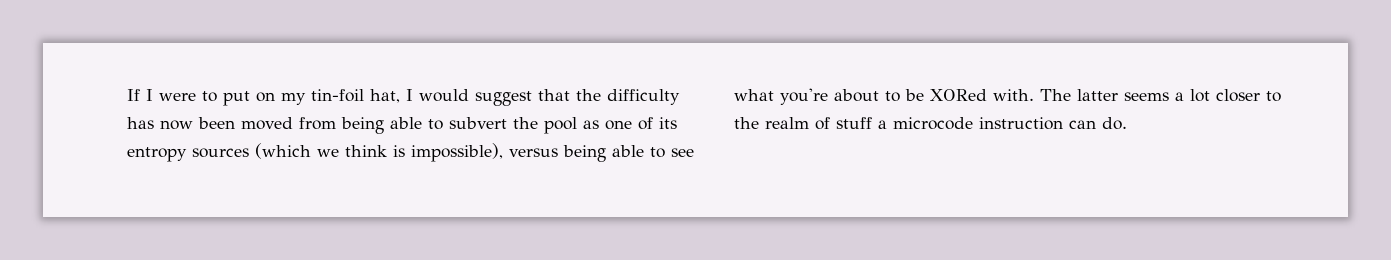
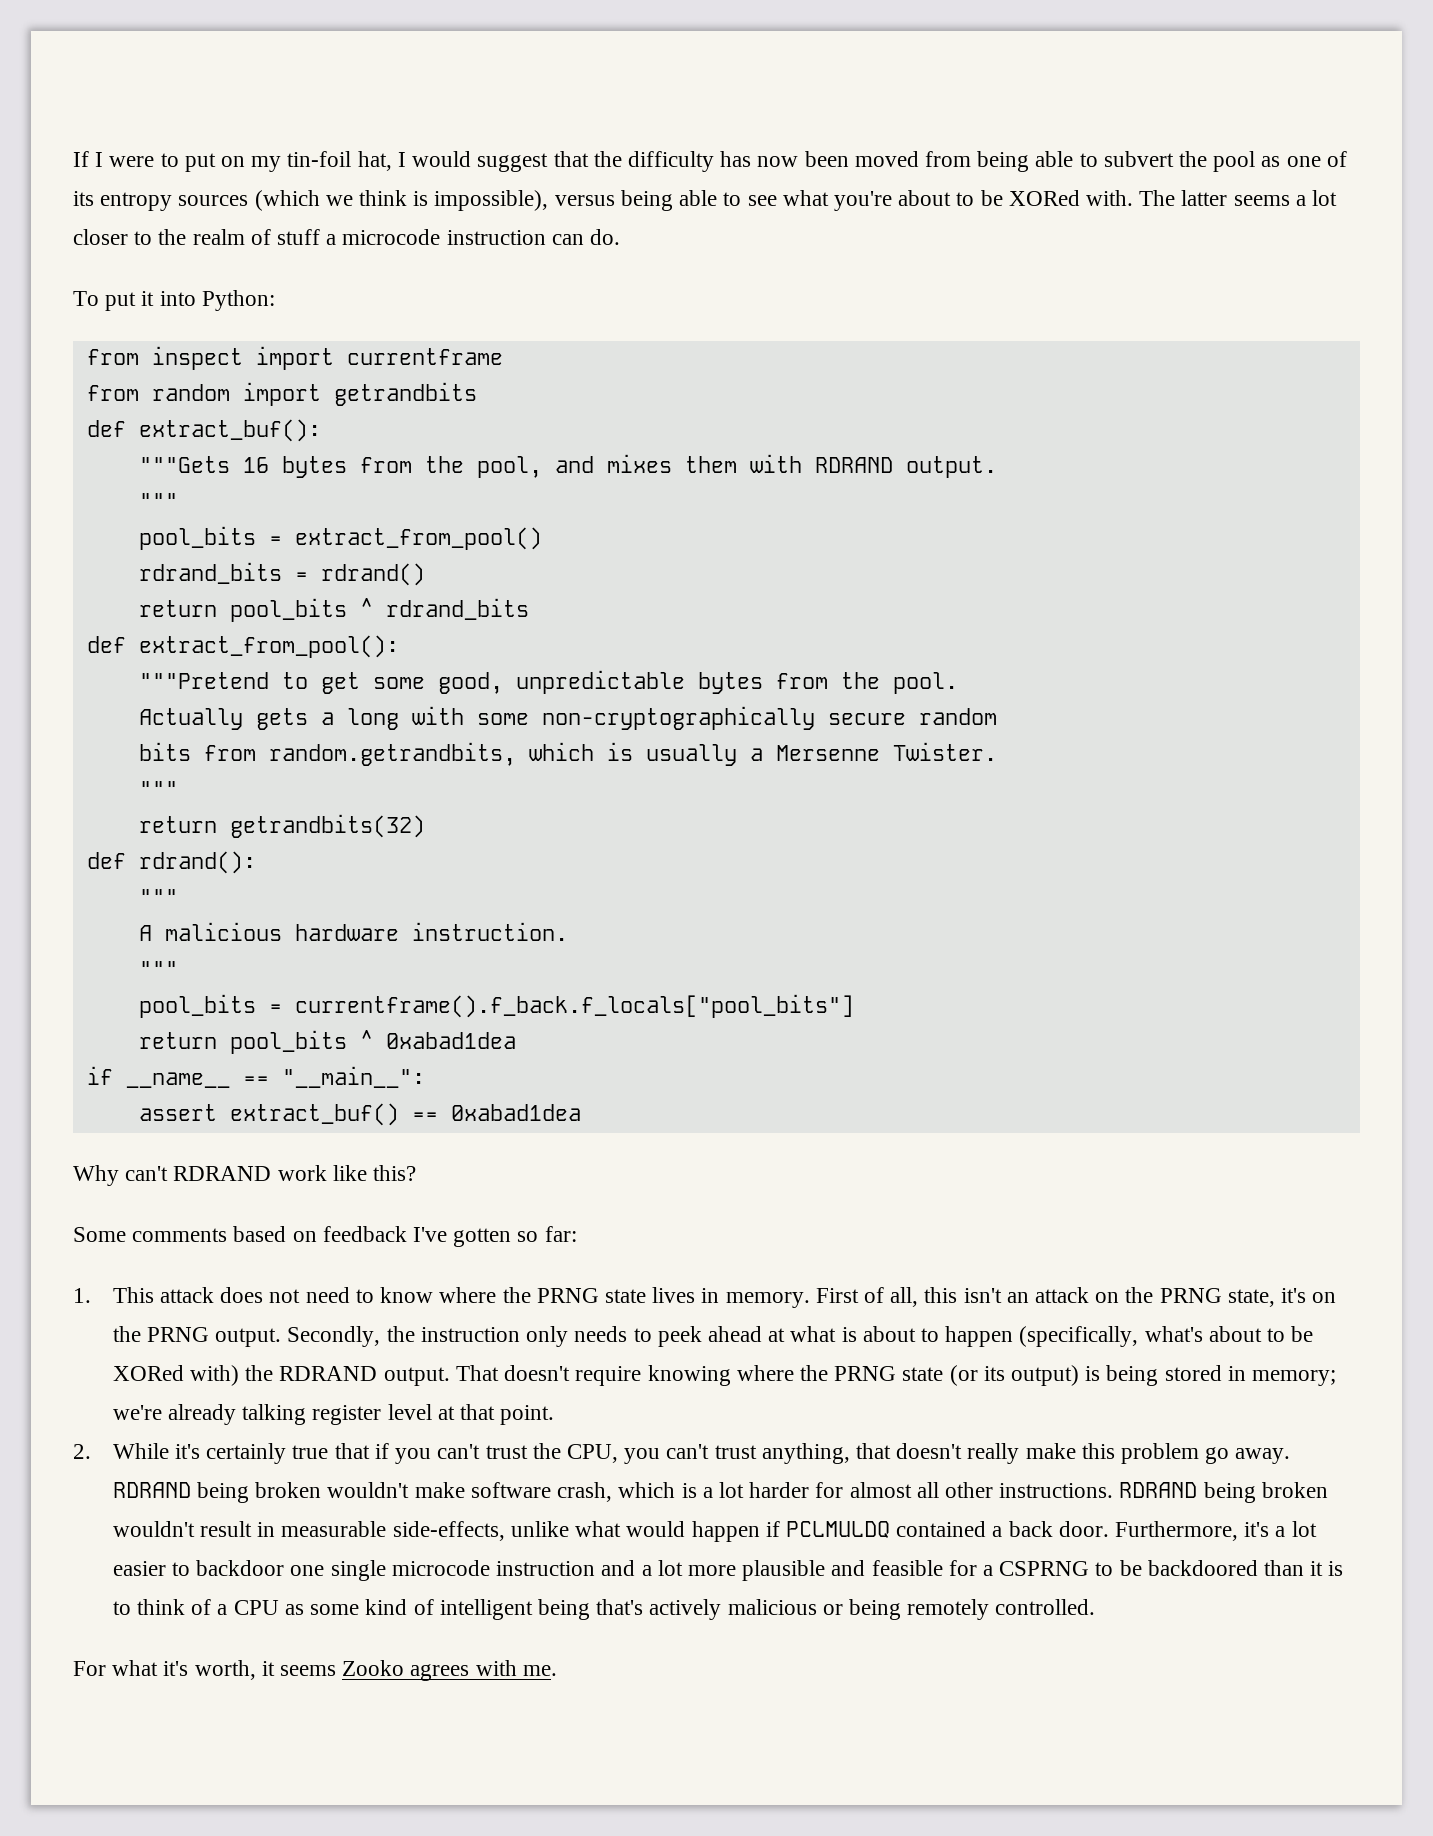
+ To put it into Python:
+ from inspect import currentframe
+ from random import getrandbits
+ def extract_buf():
+ """Gets 16 bytes from the pool, and mixes them with RDRAND output.
+ """
+ pool_bits = extract_from_pool()
+ rdrand_bits = rdrand()
+ return pool_bits ^ rdrand_bits
+ def extract_from_pool():
+ """Pretend to get some good, unpredictable bytes from the pool.
+ Actually gets a long with some non-cryptographically secure random
+ bits from random.getrandbits, which is usually a Mersenne Twister.
+ """
+ return getrandbits(32)
+ def rdrand():
+ """
+ A malicious hardware instruction.
+ """
+ pool_bits = currentframe().f_back.f_locals["pool_bits"]
+ return pool_bits ^ 0xabad1dea
+ if __name__ == "__main__":
+ assert extract_buf() == 0xabad1dea
+ Why can't RDRAND work like this?
+ Some comments based on feedback I've gotten so far:
+ 1. This attack does not need to know where the PRNG state lives in memory. First of all, this isn't an attack on the PRNG state, it's on the PRNG output. Secondly, the instruction only needs to peek ahead at what is about to happen (specifically, what's about to be XORed with) the RDRAND output. That doesn't require knowing where the PRNG state (or its output) is being stored in memory; we're already talking register level at that point.
+ 2. While it's certainly true that if you can't trust the CPU, you can't trust anything, that doesn't really make this problem go away. RDRAND being broken wouldn't make software crash, which is a lot harder for almost all other instructions. RDRAND being broken wouldn't result in measurable side-effects, unlike what would happen if PCLMULDQ contained a back door. Furthermore, it's a lot easier to backdoor one single microcode instruction and a lot more plausible and feasible for a CSPRNG to be backdoored than it is to think of a CPU as some kind of intelligent being that's actively malicious or being remotely controlled.
+ For what it's worth, it seems Zooko agrees with me.

